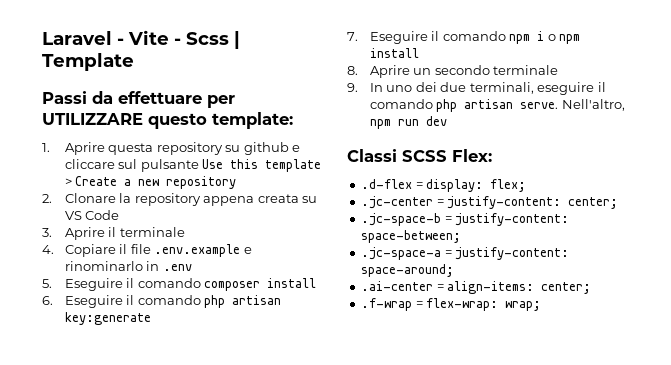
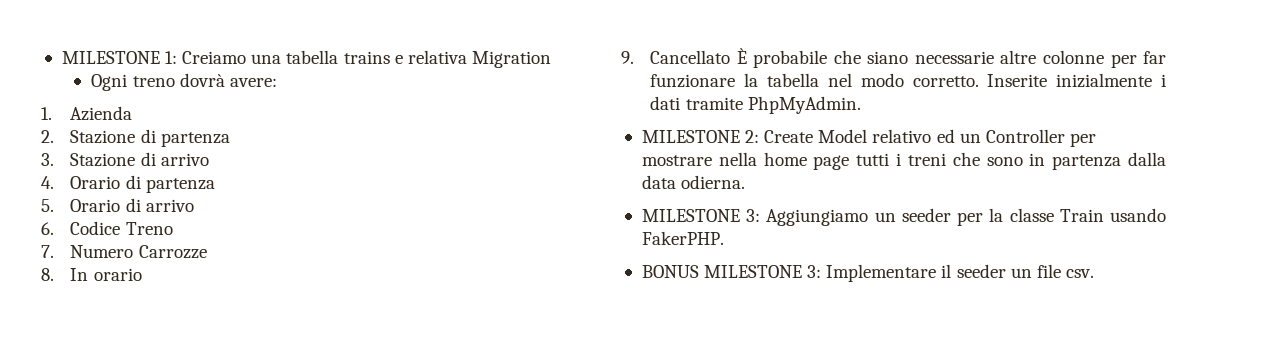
- Laravel - Vite - Scss | Template
- Passi da effettuare per UTILIZZARE questo template:
- 1. Aprire questa repository su github e cliccare sul pulsante Use this template > Create a new repository
- 2. Clonare la repository appena creata su VS Code
- 3. Aprire il terminale
- 4. Copiare il file .env.example e rinominarlo in .env
- 5. Eseguire il comando composer install
- 6. Eseguire il comando php artisan key:generate
- 7. Eseguire il comando npm i o npm install
- 8. Aprire un secondo terminale
- 9. In uno dei due terminali, eseguire il comando php artisan serve. Nell'altro, npm run dev
- Classi SCSS Flex:
- .d-flex = display: flex;
- .jc-center = justify-content: center;
- .jc-space-b = justify-content: space-between;
- .jc-space-a = justify-content: space-around;
- .ai-center = align-items: center;
- .f-wrap = flex-wrap: wrap;
+ MILESTONE 1: Creiamo una tabella trains e relativa Migration
+ Ogni treno dovrà avere:
+ 1. Azienda
+ 2. Stazione di partenza
+ 3. Stazione di arrivo
+ 4. Orario di partenza
+ 5. Orario di arrivo
+ 6. Codice Treno
+ 7. Numero Carrozze
+ 8. In orario
+ 9. Cancellato È probabile che siano necessarie altre colonne per far funzionare la tabella nel modo corretto. Inserite inizialmente i dati tramite PhpMyAdmin.
+ MILESTONE 2: Create Model relativo ed un Controller per mostrare nella home page tutti i treni che sono in partenza dalla data odierna.
+ MILESTONE 3: Aggiungiamo un seeder per la classe Train usando FakerPHP.
+ BONUS MILESTONE 3: Implementare il seeder un file csv.

